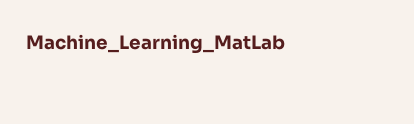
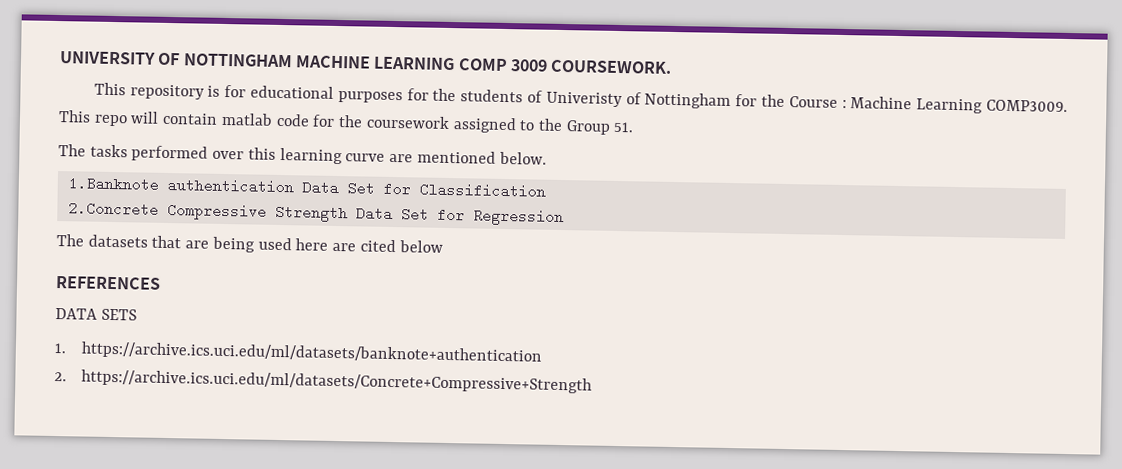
- Machine_Learning_MatLab
+ UNIVERSITY OF NOTTINGHAM MACHINE LEARNING COMP 3009 COURSEWORK.
+ This repository is for educational purposes for the students of Univeristy of Nottingham for the Course : Machine Learning COMP3009. This repo will contain matlab code for the coursework assigned to the Group 51.
+ The tasks performed over this learning curve are mentioned below.
+ 1.Banknote authentication Data Set for Classification
+ 2.Concrete Compressive Strength Data Set for Regression
+ The datasets that are being used here are cited below
+ REFERENCES
+ DATA SETS
+ 1. https://archive.ics.uci.edu/ml/datasets/banknote+authentication
+ 2. https://archive.ics.uci.edu/ml/datasets/Concrete+Compressive+Strength

